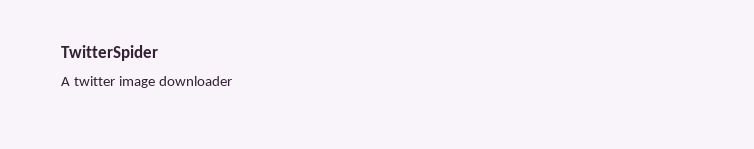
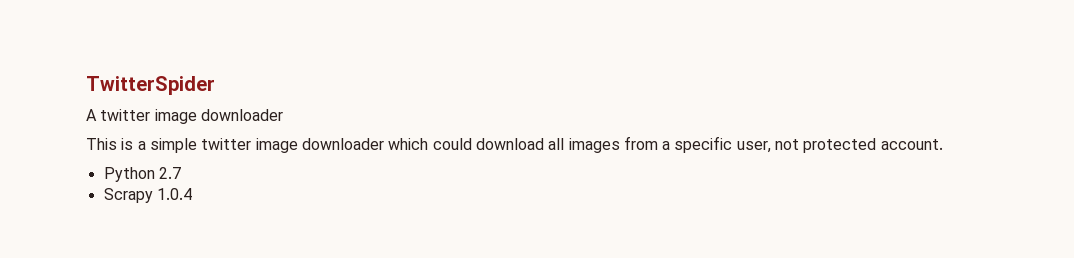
+ This is a simple twitter image downloader which could download all images from a specific user, not protected account.
+ Python 2.7
+ Scrapy 1.0.4

